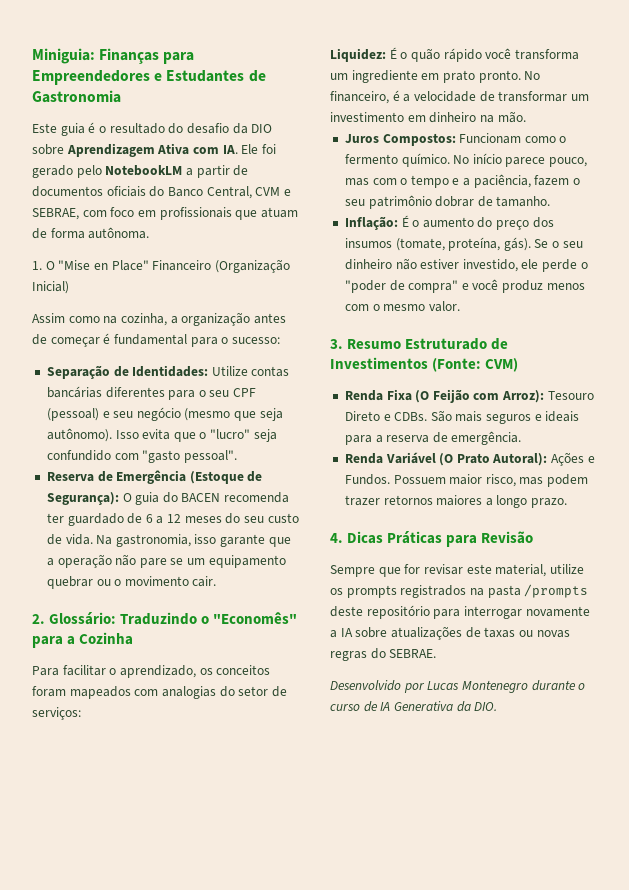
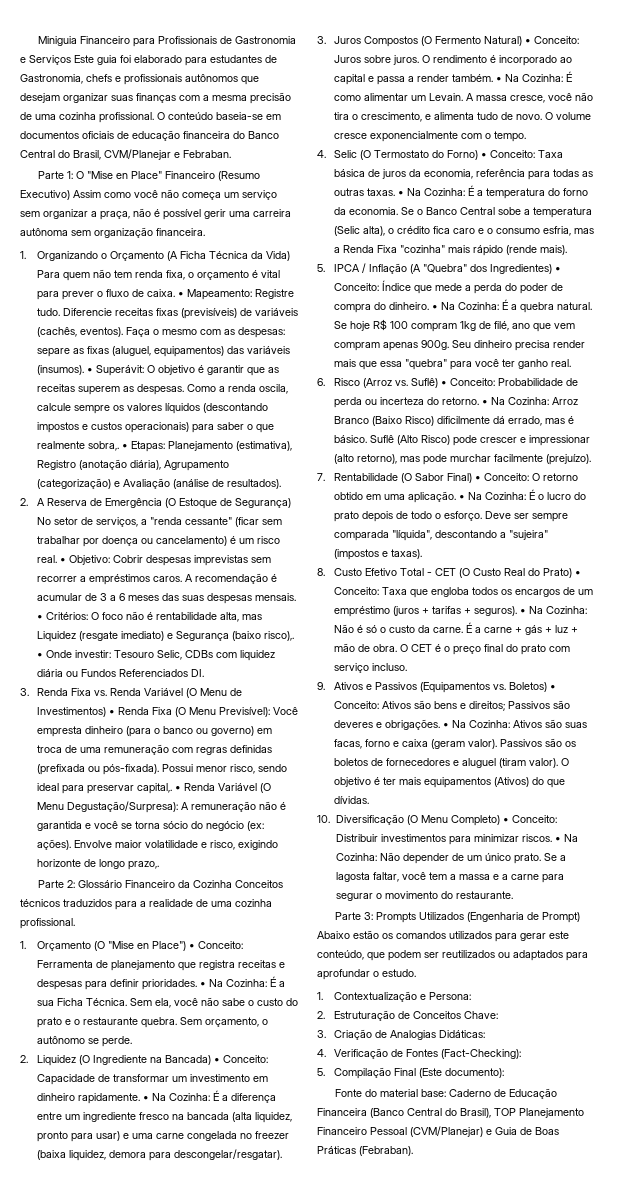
- Miniguia: Finanças para Empreendedores e Estudantes de Gastronomia
- Este guia é o resultado do desafio da DIO sobre Aprendizagem Ativa com IA. Ele foi gerado pelo NotebookLM a partir de documentos oficiais do Banco Central, CVM e SEBRAE, com foco em profissionais que atuam de forma autônoma.
- 1. O "Mise en Place" Financeiro (Organização Inicial)
- Assim como na cozinha, a organização antes de começar é fundamental para o sucesso:
- Separação de Identidades: Utilize contas bancárias diferentes para o seu CPF (pessoal) e seu negócio (mesmo que seja autônomo). Isso evita que o "lucro" seja confundido com "gasto pessoal".
- Reserva de Emergência (Estoque de Segurança): O guia do BACEN recomenda ter guardado de 6 a 12 meses do seu custo de vida. Na gastronomia, isso garante que a operação não pare se um equipamento quebrar ou o movimento cair.
- 2. Glossário: Traduzindo o "Economês" para a Cozinha
- Para facilitar o aprendizado, os conceitos foram mapeados com analogias do setor de serviços:
- Liquidez: É o quão rápido você transforma um ingrediente em prato pronto. No financeiro, é a velocidade de transformar um investimento em dinheiro na mão.
- Juros Compostos: Funcionam como o fermento químico. No início parece pouco, mas com o tempo e a paciência, fazem o seu patrimônio dobrar de tamanho.
- Inflação: É o aumento do preço dos insumos (tomate, proteína, gás). Se o seu dinheiro não estiver investido, ele perde o "poder de compra" e você produz menos com o mesmo valor.
- 3. Resumo Estruturado de Investimentos (Fonte: CVM)
- Renda Fixa (O Feijão com Arroz): Tesouro Direto e CDBs. São mais seguros e ideais para a reserva de emergência.
- Renda Variável (O Prato Autoral): Ações e Fundos. Possuem maior risco, mas podem trazer retornos maiores a longo prazo.
- 4. Dicas Práticas para Revisão
- Sempre que for revisar este material, utilize os prompts registrados na pasta /prompts deste repositório para interrogar novamente a IA sobre atualizações de taxas ou novas regras do SEBRAE.
- Desenvolvido por Lucas Montenegro durante o curso de IA Generativa da DIO.
+ Miniguia Financeiro para Profissionais de Gastronomia e Serviços Este guia foi elaborado para estudantes de Gastronomia, chefs e profissionais autônomos que desejam organizar suas finanças com a mesma precisão de uma cozinha profissional. O conteúdo baseia-se em documentos oficiais de educação financeira do Banco Central do Brasil, CVM/Planejar e Febraban.
+ Parte 1: O "Mise en Place" Financeiro (Resumo Executivo) Assim como você não começa um serviço sem organizar a praça, não é possível gerir uma carreira autônoma sem organização financeira.
+ 1. Organizando o Orçamento (A Ficha Técnica da Vida) Para quem não tem renda fixa, o orçamento é vital para prever o fluxo de caixa. • Mapeamento: Registre tudo. Diferencie receitas fixas (previsíveis) de variáveis (cachês, eventos). Faça o mesmo com as despesas: separe as fixas (aluguel, equipamentos) das variáveis (insumos). • Superávit: O objetivo é garantir que as receitas superem as despesas. Como a renda oscila, calcule sempre os valores líquidos (descontando impostos e custos operacionais) para saber o que realmente sobra,. • Etapas: Planejamento (estimativa), Registro (anotação diária), Agrupamento (categorização) e Avaliação (análise de resultados).
+ 2. A Reserva de Emergência (O Estoque de Segurança) No setor de serviços, a "renda cessante" (ficar sem trabalhar por doença ou cancelamento) é um risco real. • Objetivo: Cobrir despesas imprevistas sem recorrer a empréstimos caros. A recomendação é acumular de 3 a 6 meses das suas despesas mensais. • Critérios: O foco não é rentabilidade alta, mas Liquidez (resgate imediato) e Segurança (baixo risco),. • Onde investir: Tesouro Selic, CDBs com liquidez diária ou Fundos Referenciados DI.
+ 3. Renda Fixa vs. Renda Variável (O Menu de Investimentos) • Renda Fixa (O Menu Previsível): Você empresta dinheiro (para o banco ou governo) em troca de uma remuneração com regras definidas (prefixada ou pós-fixada). Possui menor risco, sendo ideal para preservar capital,. • Renda Variável (O Menu Degustação/Surpresa): A remuneração não é garantida e você se torna sócio do negócio (ex: ações). Envolve maior volatilidade e risco, exigindo horizonte de longo prazo,.
+ Parte 2: Glossário Financeiro da Cozinha Conceitos técnicos traduzidos para a realidade de uma cozinha profissional.
+ 1. Orçamento (O "Mise en Place") • Conceito: Ferramenta de planejamento que registra receitas e despesas para definir prioridades. • Na Cozinha: É a sua Ficha Técnica. Sem ela, você não sabe o custo do prato e o restaurante quebra. Sem orçamento, o autônomo se perde.
+ 2. Liquidez (O Ingrediente na Bancada) • Conceito: Capacidade de transformar um investimento em dinheiro rapidamente. • Na Cozinha: É a diferença entre um ingrediente fresco na bancada (alta liquidez, pronto para usar) e uma carne congelada no freezer (baixa liquidez, demora para descongelar/resgatar).
+ 3. Juros Compostos (O Fermento Natural) • Conceito: Juros sobre juros. O rendimento é incorporado ao capital e passa a render também. • Na Cozinha: É como alimentar um Levain. A massa cresce, você não tira o crescimento, e alimenta tudo de novo. O volume cresce exponencialmente com o tempo.
+ 4. Selic (O Termostato do Forno) • Conceito: Taxa básica de juros da economia, referência para todas as outras taxas. • Na Cozinha: É a temperatura do forno da economia. Se o Banco Central sobe a temperatura (Selic alta), o crédito fica caro e o consumo esfria, mas a Renda Fixa "cozinha" mais rápido (rende mais).
+ 5. IPCA / Inflação (A "Quebra" dos Ingredientes) • Conceito: Índice que mede a perda do poder de compra do dinheiro. • Na Cozinha: É a quebra natural. Se hoje R$ 100 compram 1kg de filé, ano que vem compram apenas 900g. Seu dinheiro precisa render mais que essa "quebra" para você ter ganho real.
+ 6. Risco (Arroz vs. Suflê) • Conceito: Probabilidade de perda ou incerteza do retorno. • Na Cozinha: Arroz Branco (Baixo Risco) dificilmente dá errado, mas é básico. Suflê (Alto Risco) pode crescer e impressionar (alto retorno), mas pode murchar facilmente (prejuízo).
+ 7. Rentabilidade (O Sabor Final) • Conceito: O retorno obtido em uma aplicação. • Na Cozinha: É o lucro do prato depois de todo o esforço. Deve ser sempre comparada "líquida", descontando a "sujeira" (impostos e taxas).
+ 8. Custo Efetivo Total - CET (O Custo Real do Prato) • Conceito: Taxa que engloba todos os encargos de um empréstimo (juros + tarifas + seguros). • Na Cozinha: Não é só o custo da carne. É a carne + gás + luz + mão de obra. O CET é o preço final do prato com serviço incluso.
+ 9. Ativos e Passivos (Equipamentos vs. Boletos) • Conceito: Ativos são bens e direitos; Passivos são deveres e obrigações. • Na Cozinha: Ativos são suas facas, forno e caixa (geram valor). Passivos são os boletos de fornecedores e aluguel (tiram valor). O objetivo é ter mais equipamentos (Ativos) do que dívidas.
+ 10. Diversificação (O Menu Completo) • Conceito: Distribuir investimentos para minimizar riscos. • Na Cozinha: Não depender de um único prato. Se a lagosta faltar, você tem a massa e a carne para segurar o movimento do restaurante.
+ Parte 3: Prompts Utilizados (Engenharia de Prompt) Abaixo estão os comandos utilizados para gerar este conteúdo, que podem ser reutilizados ou adaptados para aprofundar o estudo.
+ 1. Contextualização e Persona:
+ 2. Estruturação de Conceitos Chave:
+ 3. Criação de Analogias Didáticas:
+ 4. Verificação de Fontes (Fact-Checking):
+ 5. Compilação Final (Este documento):
+ Fonte do material base: Caderno de Educação Financeira (Banco Central do Brasil), TOP Planejamento Financeiro Pessoal (CVM/Planejar) e Guia de Boas Práticas (Febraban).

